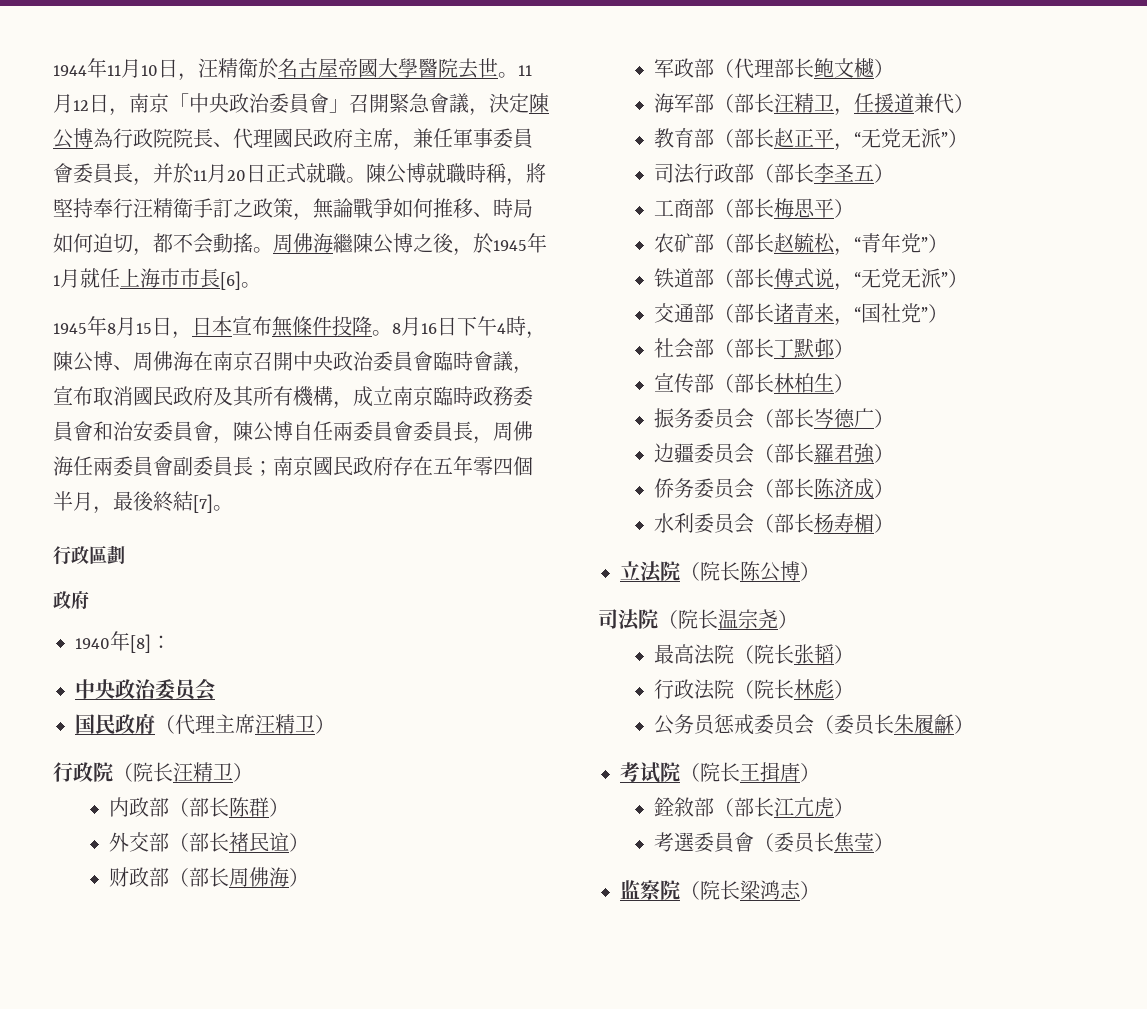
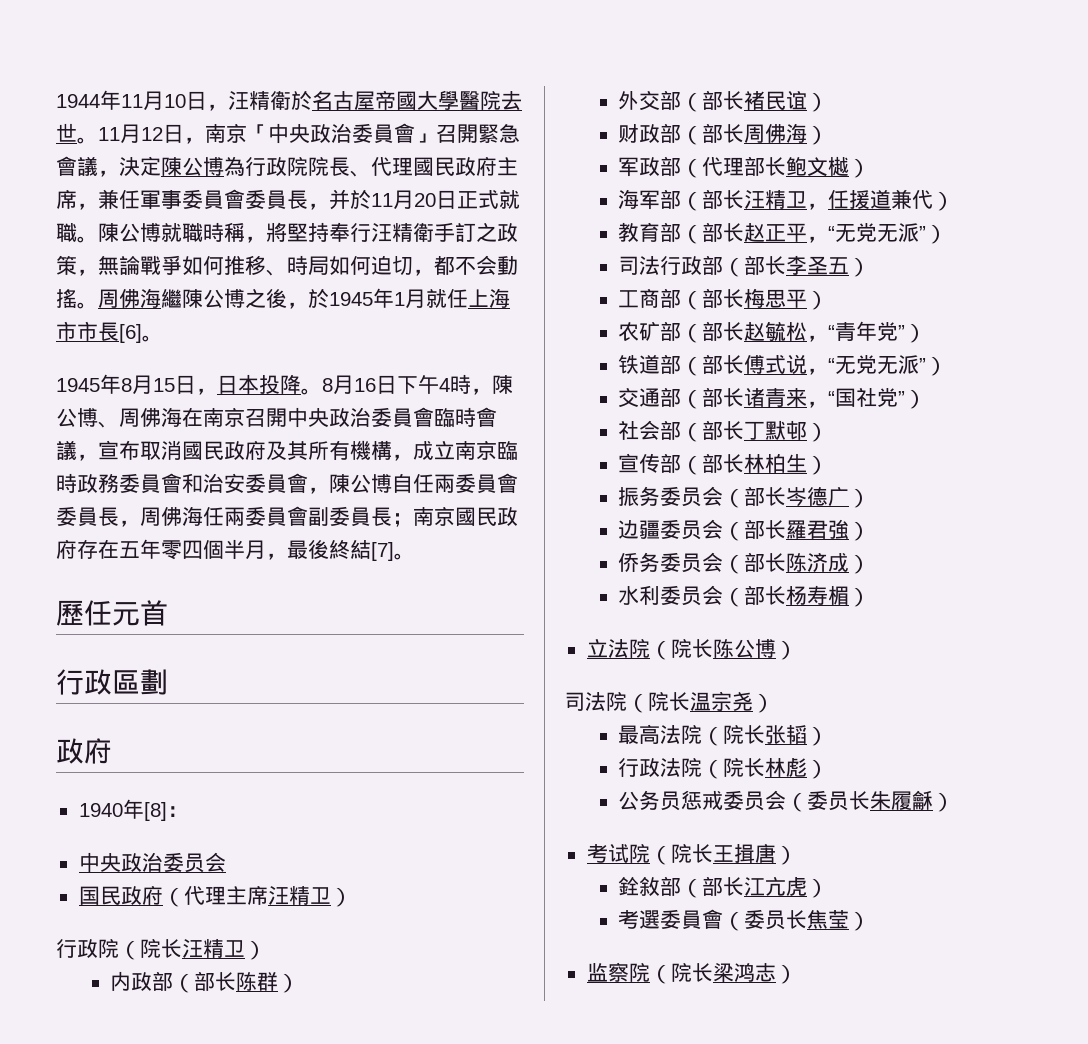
- 1945年8月15日，日本宣布無條件投降。
+ 1945年8月15日，日本投降。
+ 歷任元首

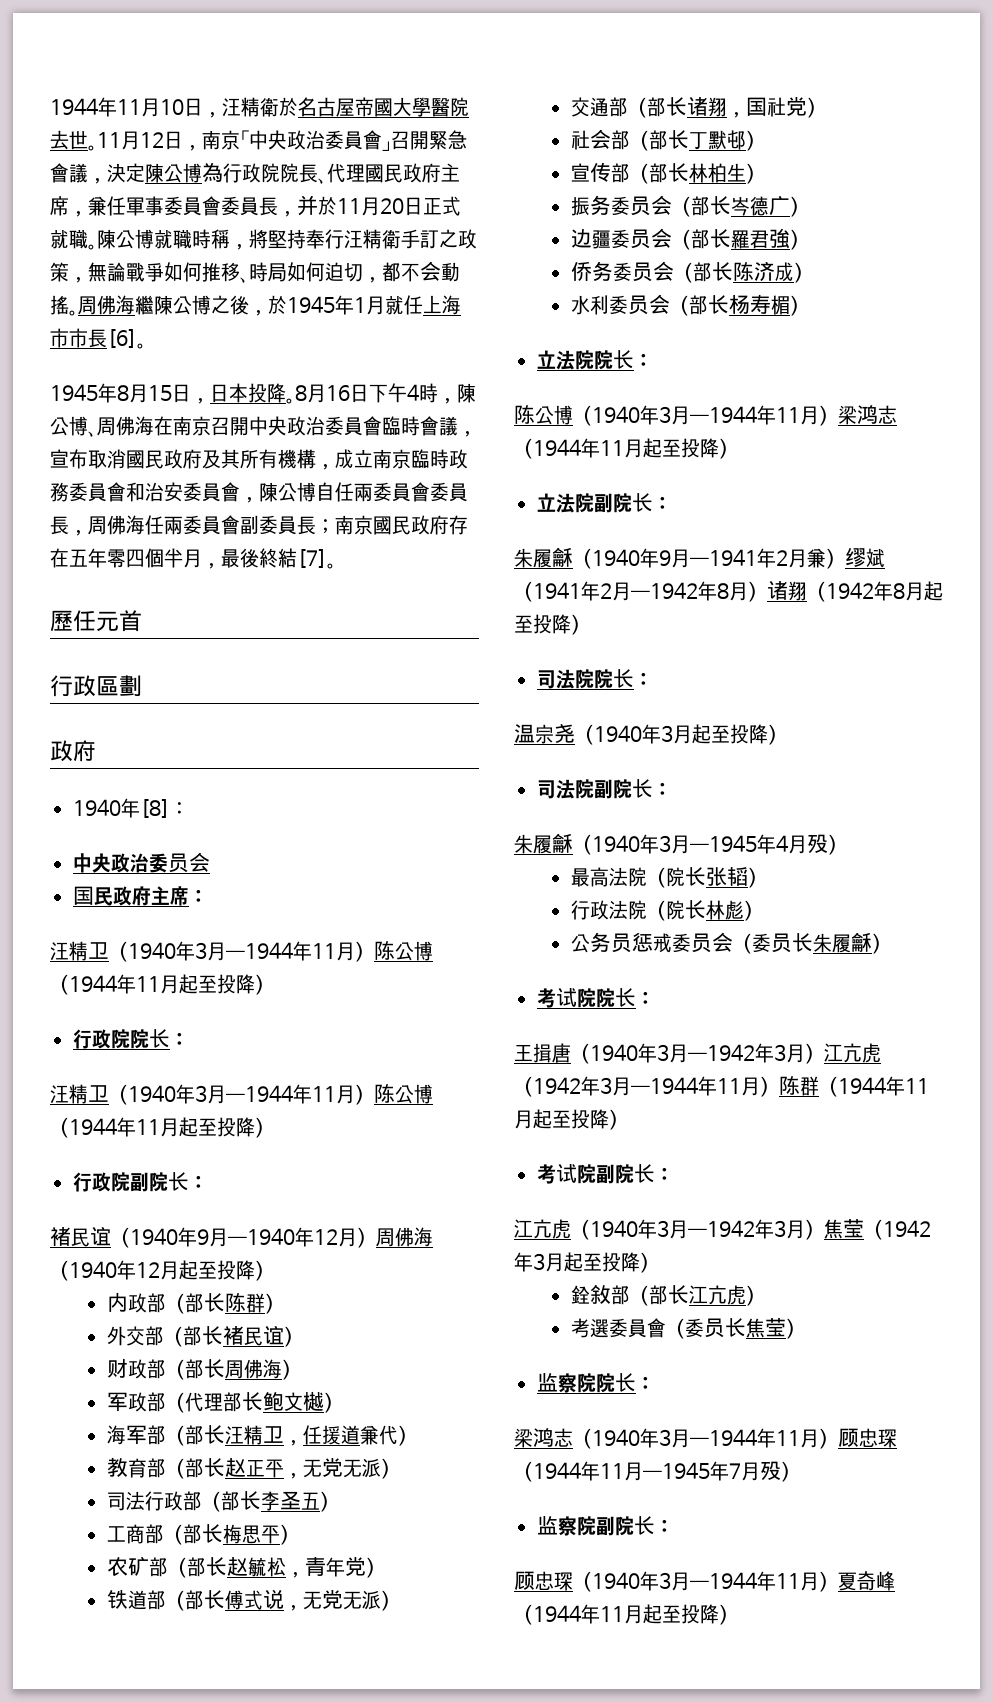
- 国民政府（代理主席汪精卫）
- 行政院（院长汪精卫）
+ 国民政府主席：
+ 汪精卫（1940年3月—1944年11月）陈公博（1944年11月起至投降）
+ 行政院院长：
+ 汪精卫（1940年3月—1944年11月）陈公博（1944年11月起至投降）
+ 行政院副院长：
+ 褚民谊（1940年9月—1940年12月）周佛海（1940年12月起至投降）
- 教育部（部长赵正平，“无党无派”）
+ 教育部（部长赵正平，无党无派）
- 农矿部（部长赵毓松，“青年党”）
+ 农矿部（部长赵毓松，青年党）
- 铁道部（部长傅式说，“无党无派”）
+ 铁道部（部长傅式说，无党无派）
- 交通部（部长诸青来，“国社党”）
+ 交通部（部长诸翔，国社党）
- 立法院（院长陈公博）
- 司法院（院长温宗尧）
+ 立法院院长：
+ 陈公博（1940年3月—1944年11月）梁鸿志（1944年11月起至投降）
+ 立法院副院长：
+ 朱履龢（1940年9月—1941年2月兼）缪斌（1941年2月—1942年8月）诸翔（1942年8月起至投降）
+ 司法院院长：
+ 温宗尧（1940年3月起至投降）
+ 司法院副院长：
+ 朱履龢（1940年3月—1945年4月殁）
- 考试院（院长王揖唐）
+ 考试院院长：
+ 王揖唐（1940年3月—1942年3月）江亢虎（1942年3月—1944年11月）陈群（1944年11月起至投降）
+ 考试院副院长：
+ 江亢虎（1940年3月—1942年3月）焦莹（1942年3月起至投降）
- 监察院（院长梁鸿志）
+ 监察院院长：
+ 梁鸿志（1940年3月—1944年11月）顾忠琛（1944年11月—1945年7月殁）
+ 监察院副院长：
+ 顾忠琛（1940年3月—1944年11月）夏奇峰（1944年11月起至投降）

